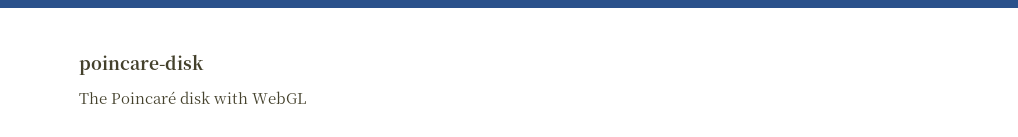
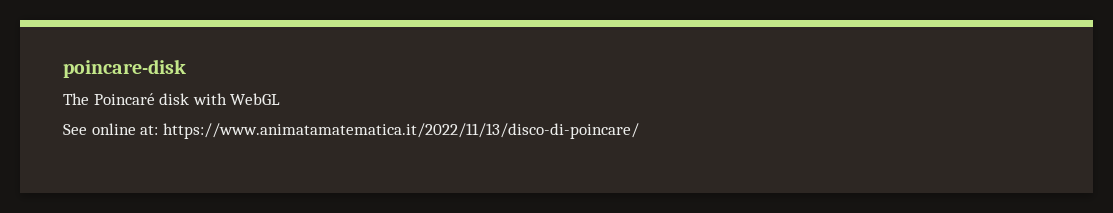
+ See online at: https://www.animatamatematica.it/2022/11/13/disco-di-poincare/

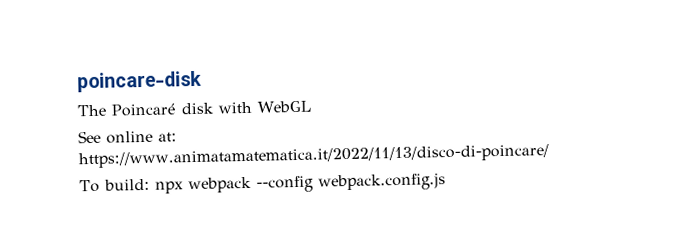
+ To build: npx webpack --config webpack.config.js

